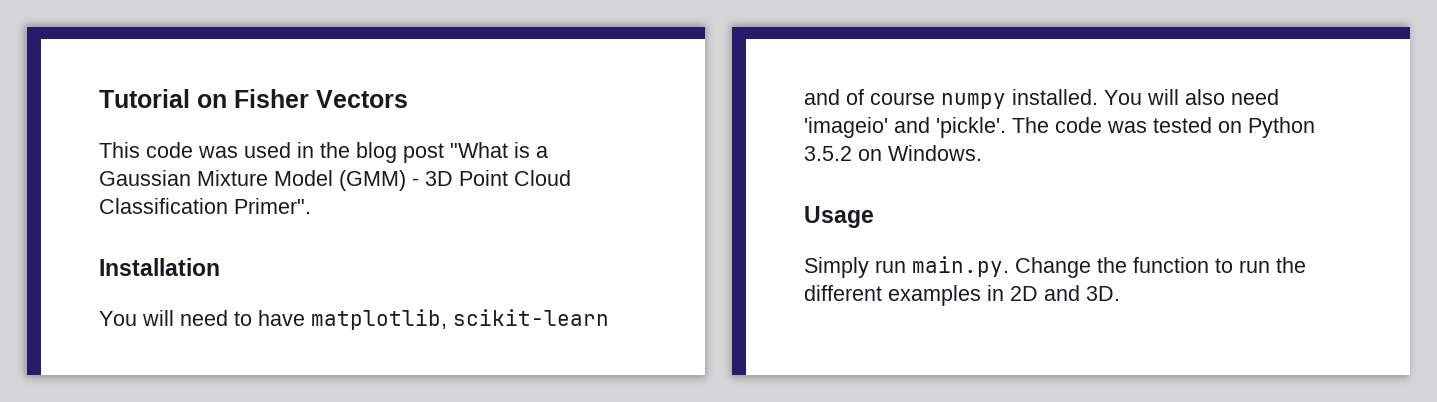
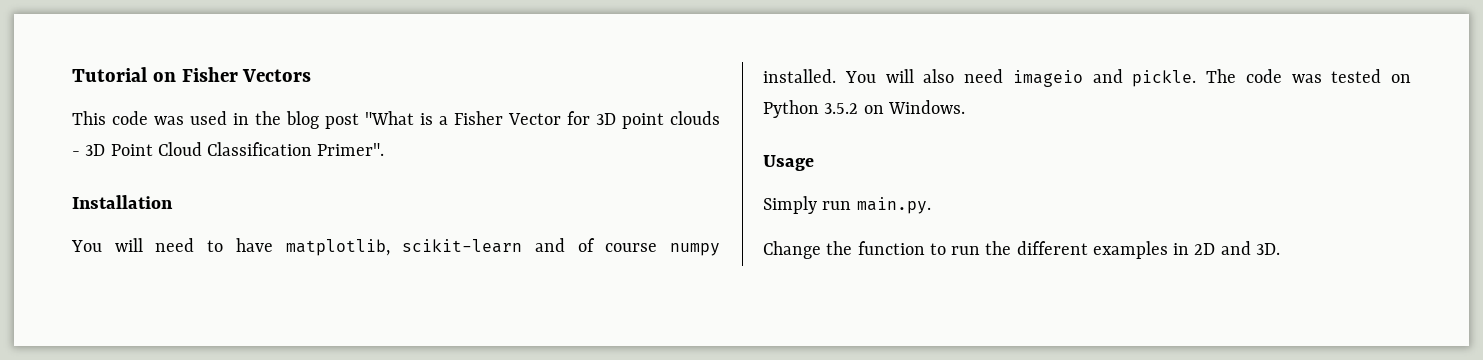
- This code was used in the blog post "What is a Gaussian Mixture Model (GMM) - 3D Point Cloud Classification Primer".
+ This code was used in the blog post "What is a Fisher Vector for 3D point clouds - 3D Point Cloud Classification Primer".
- You will also need 'imageio' and 'pickle'.
+ You will also need imageio and pickle.
- Simply run main.py. Change the function to run the different examples in 2D and 3D.
+ Simply run main.py.
+ Change the function to run the different examples in 2D and 3D.

